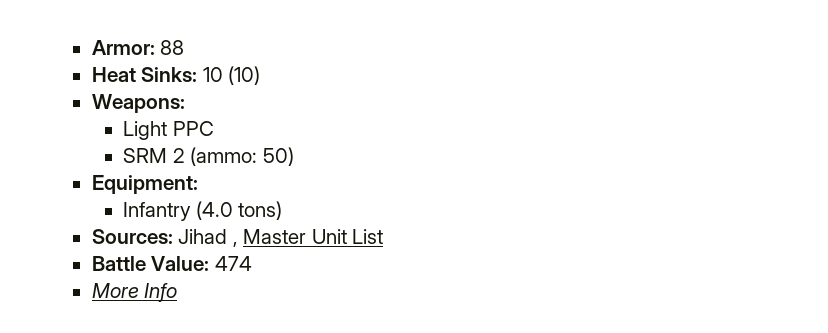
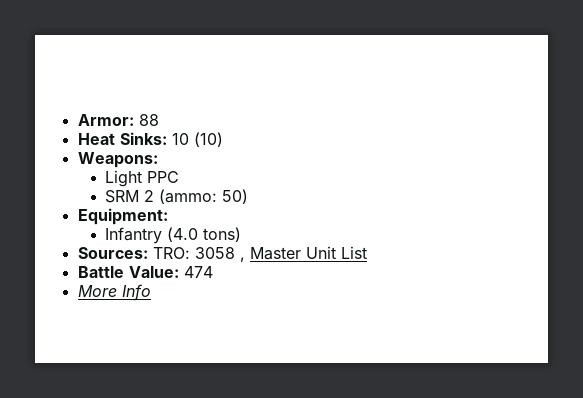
- Sources: Jihad , Master Unit List
+ Sources: TRO: 3058 , Master Unit List

